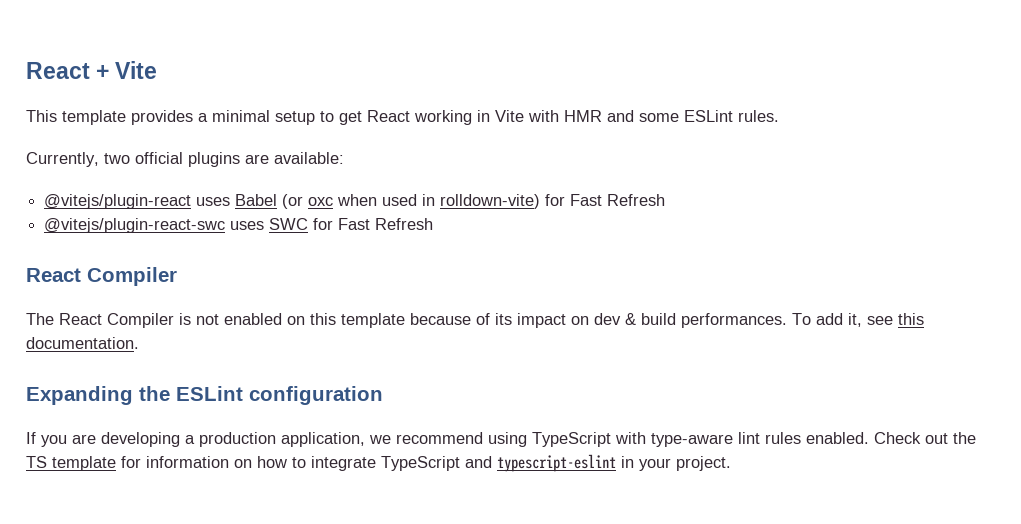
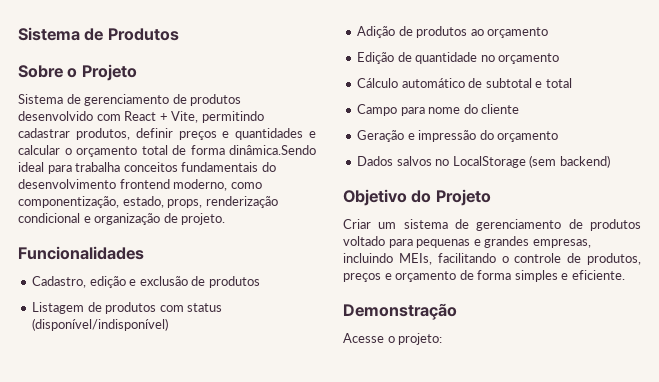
- React + Vite
- This template provides a minimal setup to get React working in Vite with HMR and some ESLint rules.
- Currently, two official plugins are available:
- @vitejs/plugin-react uses Babel (or oxc when used in rolldown-vite) for Fast Refresh
- @vitejs/plugin-react-swc uses SWC for Fast Refresh
- React Compiler
- The React Compiler is not enabled on this template because of its impact on dev & build performances. To add it, see this documentation.
- Expanding the ESLint configuration
- If you are developing a production application, we recommend using TypeScript with type-aware lint rules enabled. Check out the TS template for information on how to integrate TypeScript and typescript-eslint in your project.
+ Sistema de Produtos
+ Sobre o Projeto
+ Sistema de gerenciamento de produtos desenvolvido com React + Vite, permitindo cadastrar produtos, definir preços e quantidades e calcular o orçamento total de forma dinâmica.Sendo ideal para trabalha conceitos fundamentais do desenvolvimento frontend moderno, como componentização, estado, props, renderização condicional e organização de projeto.
+ Funcionalidades
+ Cadastro, edição e exclusão de produtos
+ Listagem de produtos com status (disponível/indisponível)
+ Adição de produtos ao orçamento
+ Edição de quantidade no orçamento
+ Cálculo automático de subtotal e total
+ Campo para nome do cliente
+ Geração e impressão do orçamento
+ Dados salvos no LocalStorage (sem backend)
+ Objetivo do Projeto
+ Criar um sistema de gerenciamento de produtos voltado para pequenas e grandes empresas, incluindo MEIs, facilitando o controle de produtos, preços e orçamento de forma simples e eficiente.
+ Demonstração
+ Acesse o projeto:

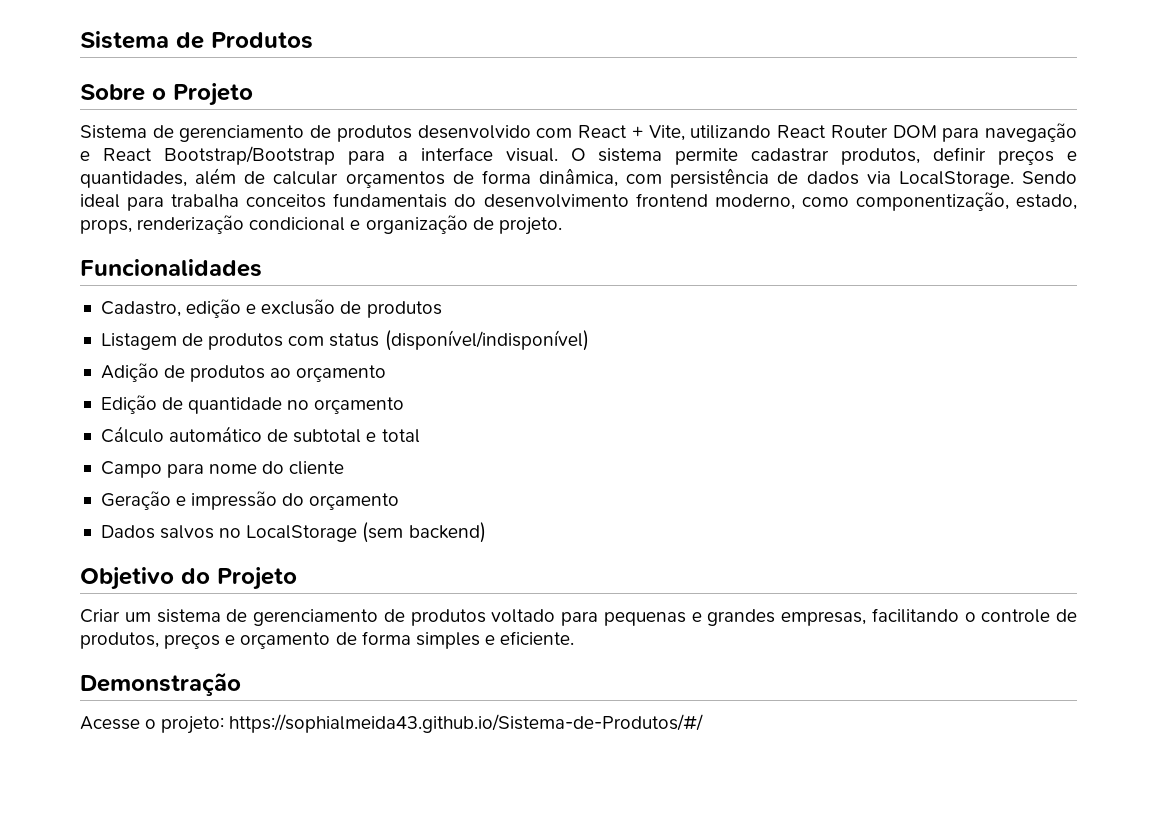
- Sistema de gerenciamento de produtos desenvolvido com React + Vite, permitindo cadastrar produtos, definir preços e quantidades e calcular o orçamento total de forma dinâmica.Sendo ideal para trabalha conceitos fundamentais do desenvolvimento frontend moderno, como componentização, estado, props, renderização condicional e organização de projeto.
+ Sistema de gerenciamento de produtos desenvolvido com React + Vite, utilizando React Router DOM para navegação e React Bootstrap/Bootstrap para a interface visual. O sistema permite cadastrar produtos, definir preços e quantidades, além de calcular orçamentos de forma dinâmica, com persistência de dados via LocalStorage. Sendo ideal para trabalha conceitos fundamentais do desenvolvimento frontend moderno, como componentização, estado, props, renderização condicional e organização de projeto.
- Criar um sistema de gerenciamento de produtos voltado para pequenas e grandes empresas, incluindo MEIs, facilitando o controle de produtos, preços e orçamento de forma simples e eficiente.
+ Criar um sistema de gerenciamento de produtos voltado para pequenas e grandes empresas, facilitando o controle de produtos, preços e orçamento de forma simples e eficiente.
- Acesse o projeto:
+ Acesse o projeto: https://sophialmeida43.github.io/Sistema-de-Produtos/#/

